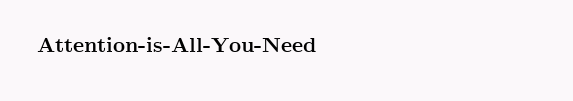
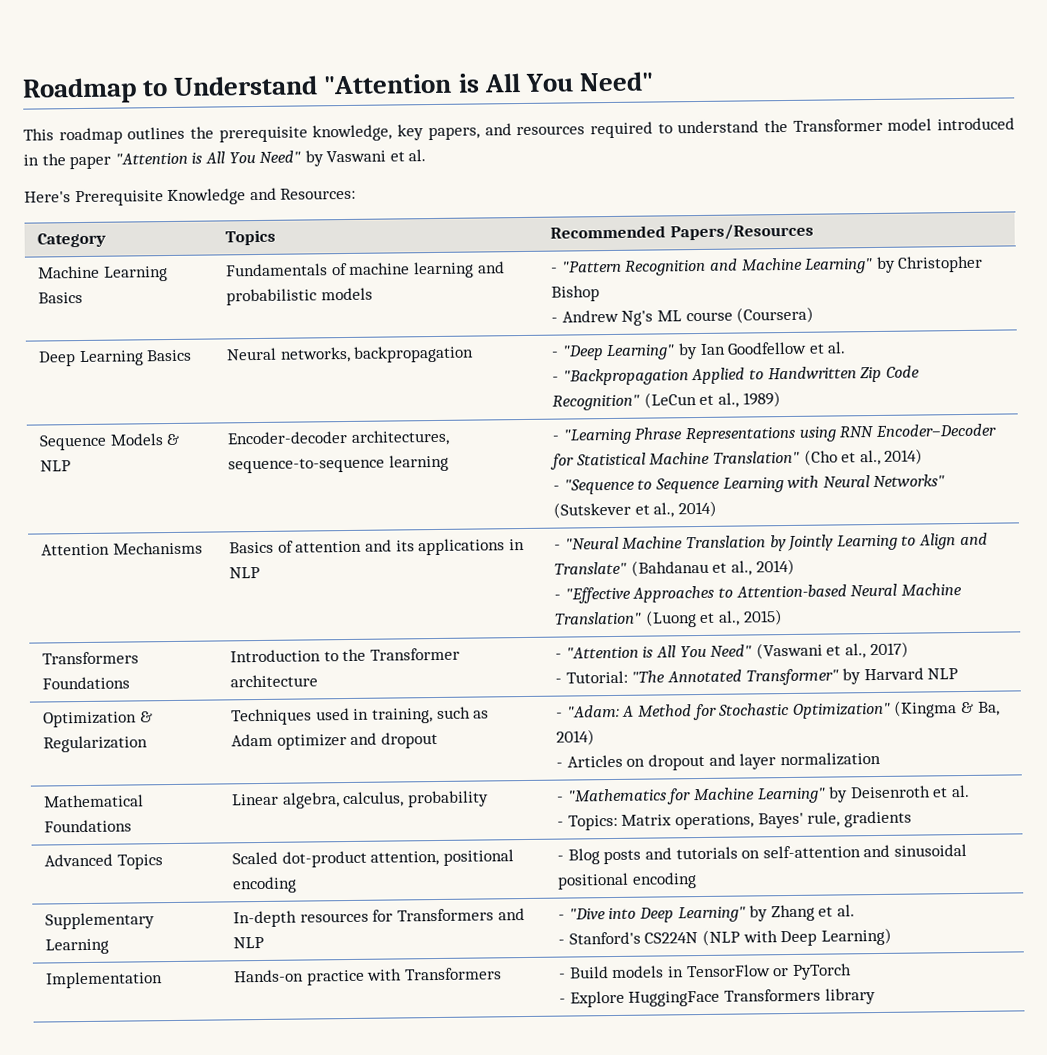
- Attention-is-All-You-Need
+ Roadmap to Understand "Attention is All You Need"
+ This roadmap outlines the prerequisite knowledge, key papers, and resources required to understand the Transformer model introduced in the paper "Attention is All You Need" by Vaswani et al.
+ Here's Prerequisite Knowledge and Resources:
+ Category | Topics | Recommended Papers/Resources
+ Machine Learning Basics | Fundamentals of machine learning and probabilistic models | - "Pattern Recognition and Machine Learning" by Christopher Bishop
+ - Andrew Ng's ML course (Coursera)
+ Deep Learning Basics | Neural networks, backpropagation | - "Deep Learning" by Ian Goodfellow et al.
+ - "Backpropagation Applied to Handwritten Zip Code Recognition" (LeCun et al., 1989)
+ Sequence Models & NLP | Encoder-decoder architectures, sequence-to-sequence learning | - "Learning Phrase Representations using RNN Encoder–Decoder for Statistical Machine Translation" (Cho et al., 2014)
+ - "Sequence to Sequence Learning with Neural Networks" (Sutskever et al., 2014)
+ Attention Mechanisms | Basics of attention and its applications in NLP | - "Neural Machine Translation by Jointly Learning to Align and Translate" (Bahdanau et al., 2014)
+ - "Effective Approaches to Attention-based Neural Machine Translation" (Luong et al., 2015)
+ Transformers Foundations | Introduction to the Transformer architecture | - "Attention is All You Need" (Vaswani et al., 2017)
+ - Tutorial: "The Annotated Transformer" by Harvard NLP
+ Optimization & Regularization | Techniques used in training, such as Adam optimizer and dropout | - "Adam: A Method for Stochastic Optimization" (Kingma & Ba, 2014)
+ - Articles on dropout and layer normalization
+ Mathematical Foundations | Linear algebra, calculus, probability | - "Mathematics for Machine Learning" by Deisenroth et al.
+ - Topics: Matrix operations, Bayes' rule, gradients
+ Advanced Topics | Scaled dot-product attention, positional encoding | - Blog posts and tutorials on self-attention and sinusoidal positional encoding
+ Supplementary Learning | In-depth resources for Transformers and NLP | - "Dive into Deep Learning" by Zhang et al.
+ - Stanford's CS224N (NLP with Deep Learning)
+ Implementation | Hands-on practice with Transformers | - Build models in TensorFlow or PyTorch
+ - Explore HuggingFace Transformers library

